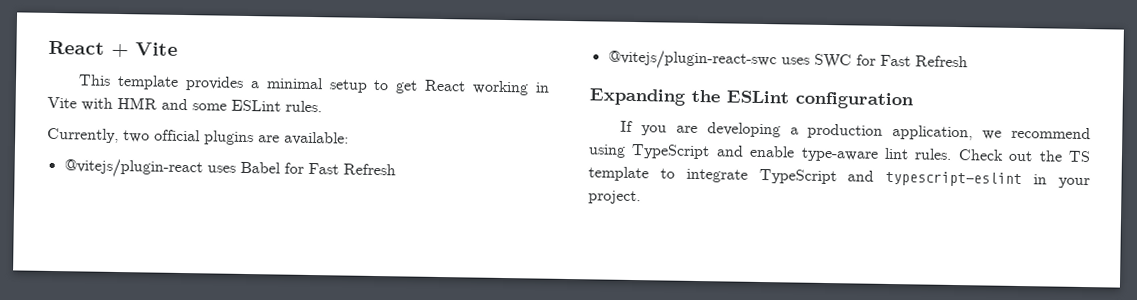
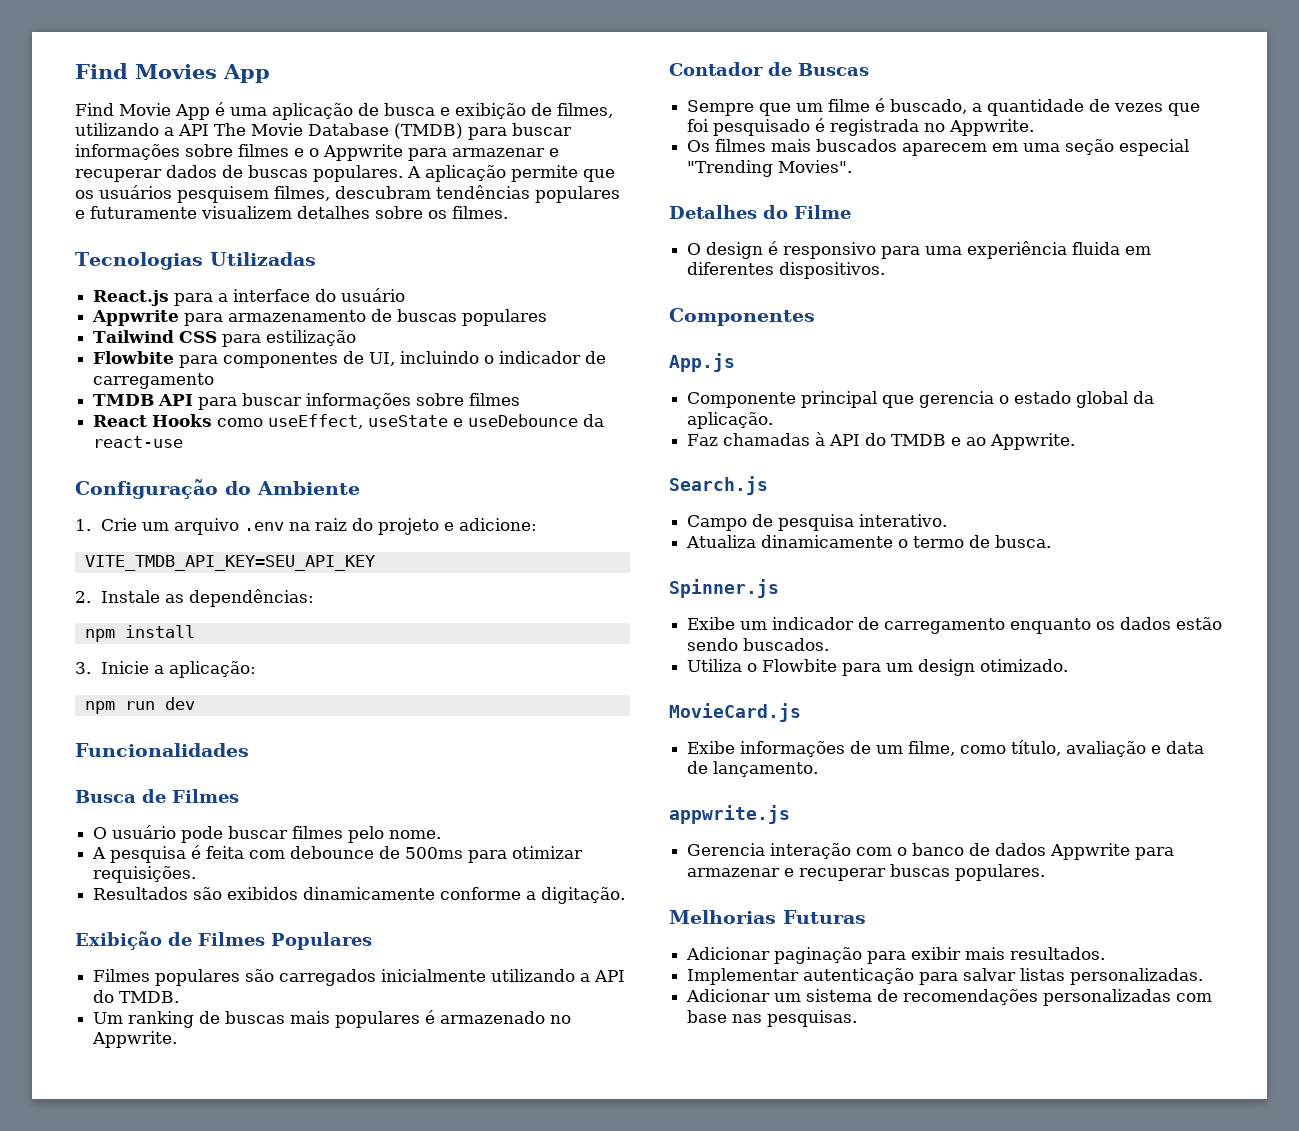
- React + Vite
- This template provides a minimal setup to get React working in Vite with HMR and some ESLint rules.
- Currently, two official plugins are available:
- @vitejs/plugin-react uses Babel for Fast Refresh
- @vitejs/plugin-react-swc uses SWC for Fast Refresh
- Expanding the ESLint configuration
- If you are developing a production application, we recommend using TypeScript and enable type-aware lint rules. Check out the TS template to integrate TypeScript and typescript-eslint in your project.
+ Find Movies App
+ Find Movie App é uma aplicação de busca e exibição de filmes, utilizando a API The Movie Database (TMDB) para buscar informações sobre filmes e o Appwrite para armazenar e recuperar dados de buscas populares. A aplicação permite que os usuários pesquisem filmes, descubram tendências populares e futuramente visualizem detalhes sobre os filmes.
+ Tecnologias Utilizadas
+ React.js para a interface do usuário
+ Appwrite para armazenamento de buscas populares
+ Tailwind CSS para estilização
+ Flowbite para componentes de UI, incluindo o indicador de carregamento
+ TMDB API para buscar informações sobre filmes
+ React Hooks como useEffect, useState e useDebounce da react-use
+ Configuração do Ambiente
+ 1. Crie um arquivo .env na raiz do projeto e adicione:
+ VITE_TMDB_API_KEY=SEU_API_KEY
+ 2. Instale as dependências:
+ npm install
+ 3. Inicie a aplicação:
+ npm run dev
+ Funcionalidades
+ Busca de Filmes
+ O usuário pode buscar filmes pelo nome.
+ A pesquisa é feita com debounce de 500ms para otimizar requisições.
+ Resultados são exibidos dinamicamente conforme a digitação.
+ Exibição de Filmes Populares
+ Filmes populares são carregados inicialmente utilizando a API do TMDB.
+ Um ranking de buscas mais populares é armazenado no Appwrite.
+ Contador de Buscas
+ Sempre que um filme é buscado, a quantidade de vezes que foi pesquisado é registrada no Appwrite.
+ Os filmes mais buscados aparecem em uma seção especial "Trending Movies".
+ Detalhes do Filme
+ O design é responsivo para uma experiência fluida em diferentes dispositivos.
+ Componentes
+ App.js
+ Componente principal que gerencia o estado global da aplicação.
+ Faz chamadas à API do TMDB e ao Appwrite.
+ Search.js
+ Campo de pesquisa interativo.
+ Atualiza dinamicamente o termo de busca.
+ Spinner.js
+ Exibe um indicador de carregamento enquanto os dados estão sendo buscados.
+ Utiliza o Flowbite para um design otimizado.
+ MovieCard.js
+ Exibe informações de um filme, como título, avaliação e data de lançamento.
+ appwrite.js
+ Gerencia interação com o banco de dados Appwrite para armazenar e recuperar buscas populares.
+ Melhorias Futuras
+ Adicionar paginação para exibir mais resultados.
+ Implementar autenticação para salvar listas personalizadas.
+ Adicionar um sistema de recomendações personalizadas com base nas pesquisas.

